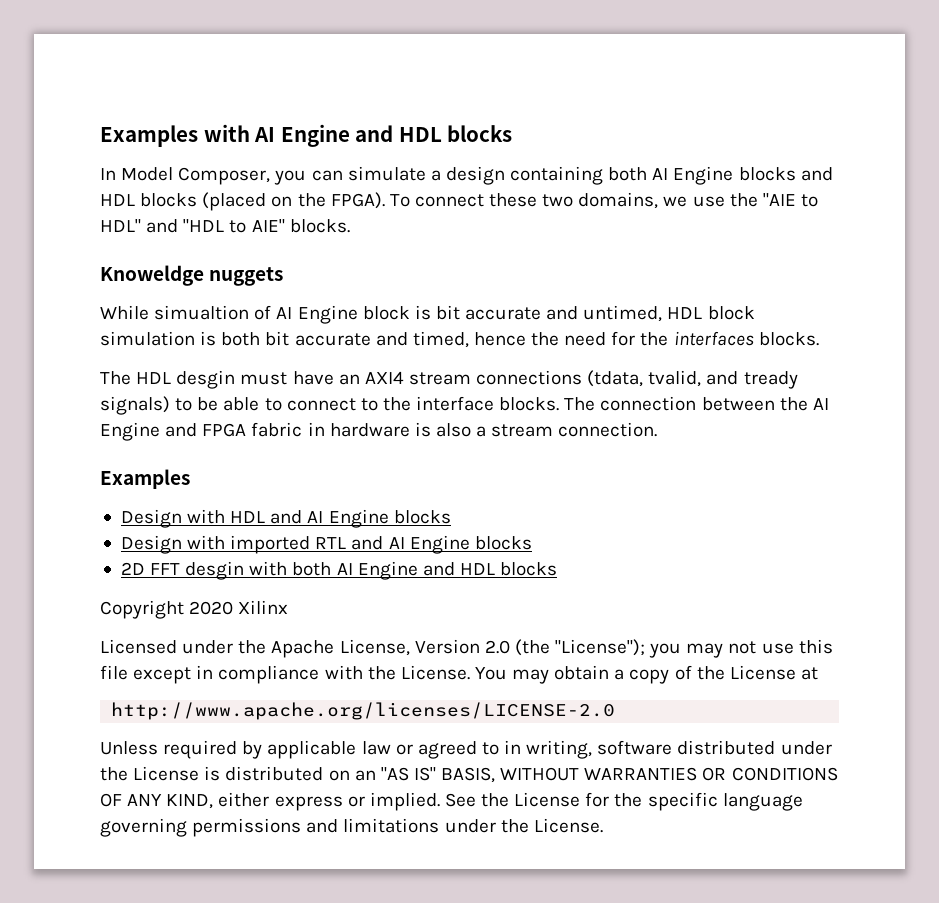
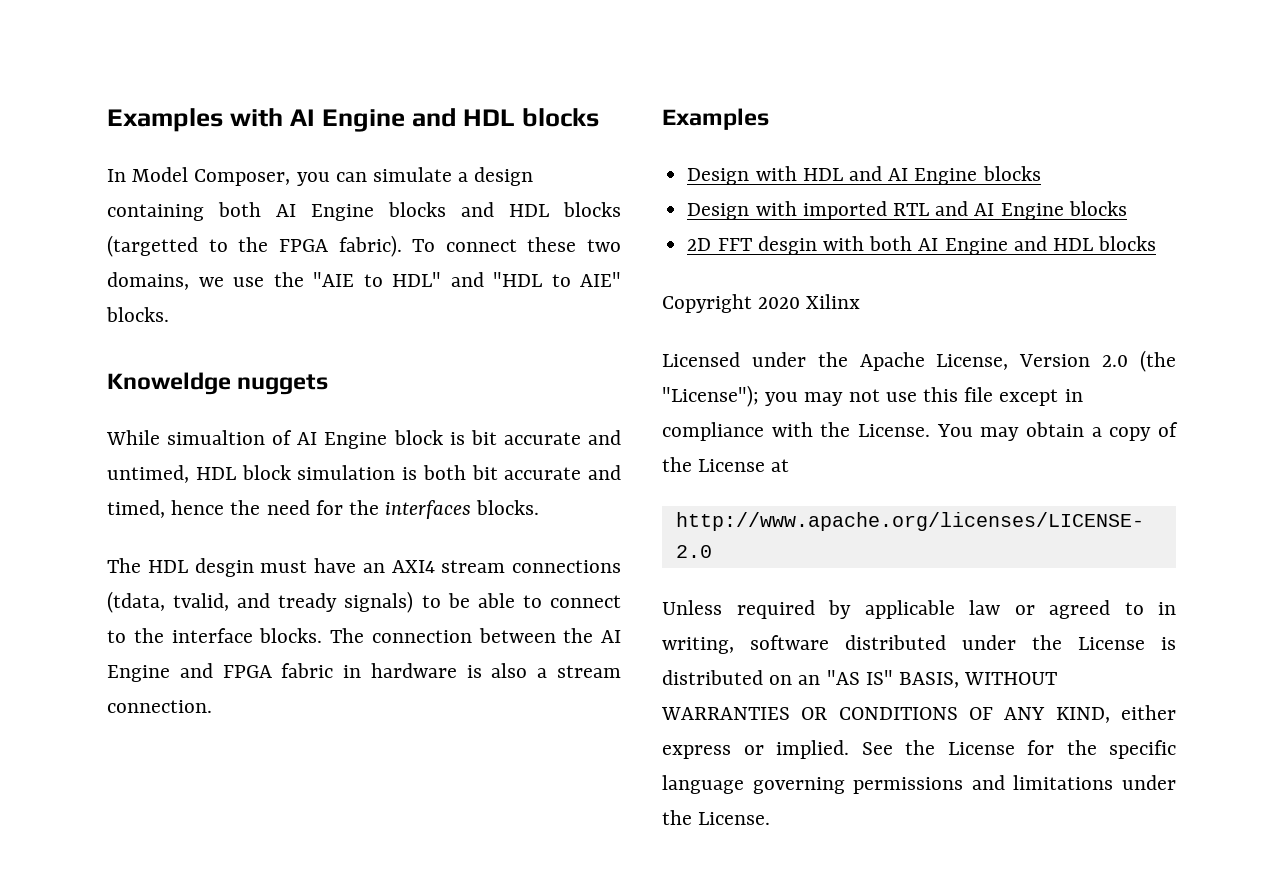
- In Model Composer, you can simulate a design containing both AI Engine blocks and HDL blocks (placed on the FPGA).
+ In Model Composer, you can simulate a design containing both AI Engine blocks and HDL blocks (targetted to the FPGA fabric).

